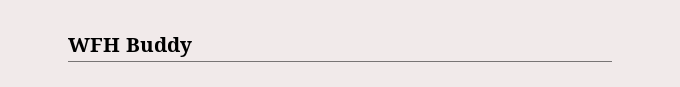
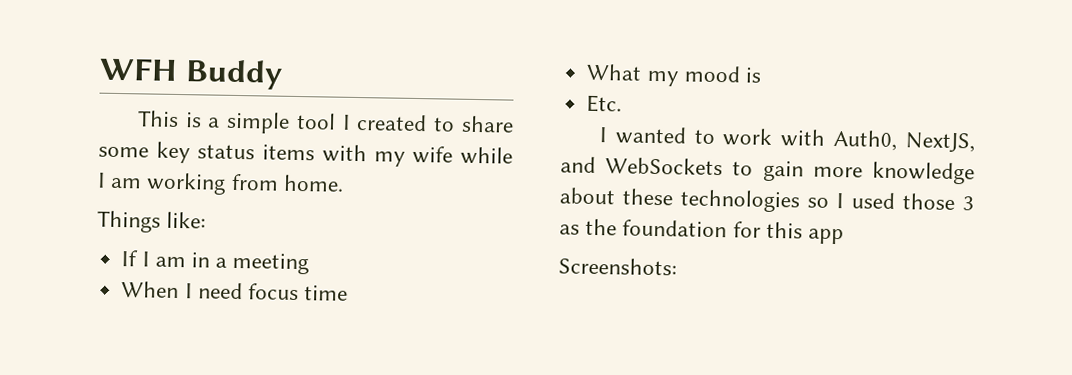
+ This is a simple tool I created to share some key status items with my wife while I am working from home.
+ Things like:
+ If I am in a meeting
+ When I need focus time
+ What my mood is
+ Etc.
+ I wanted to work with Auth0, NextJS, and WebSockets to gain more knowledge about these technologies so I used those 3 as the foundation for this app
+ Screenshots:

